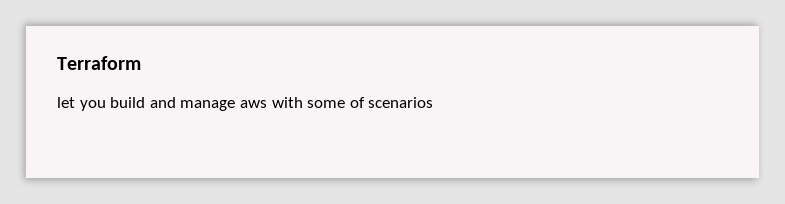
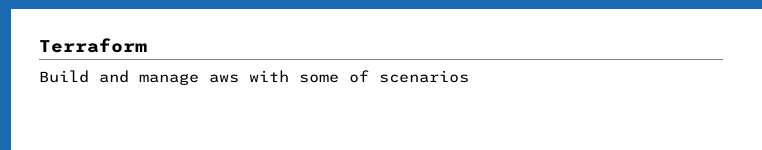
- let you build and manage aws with some of scenarios
+ Build and manage aws with some of scenarios

